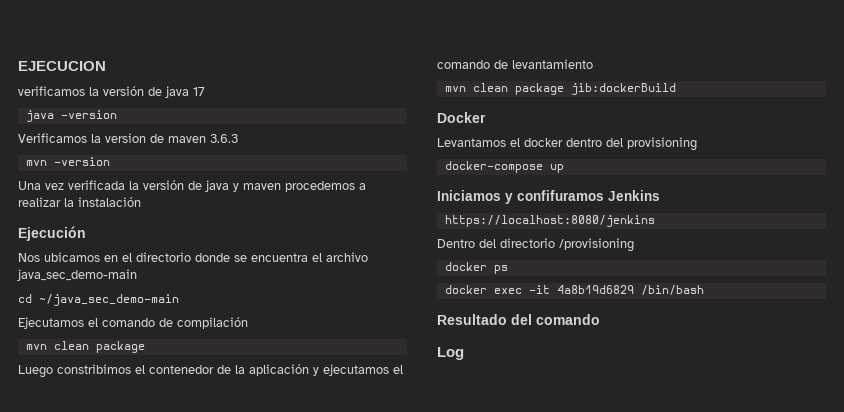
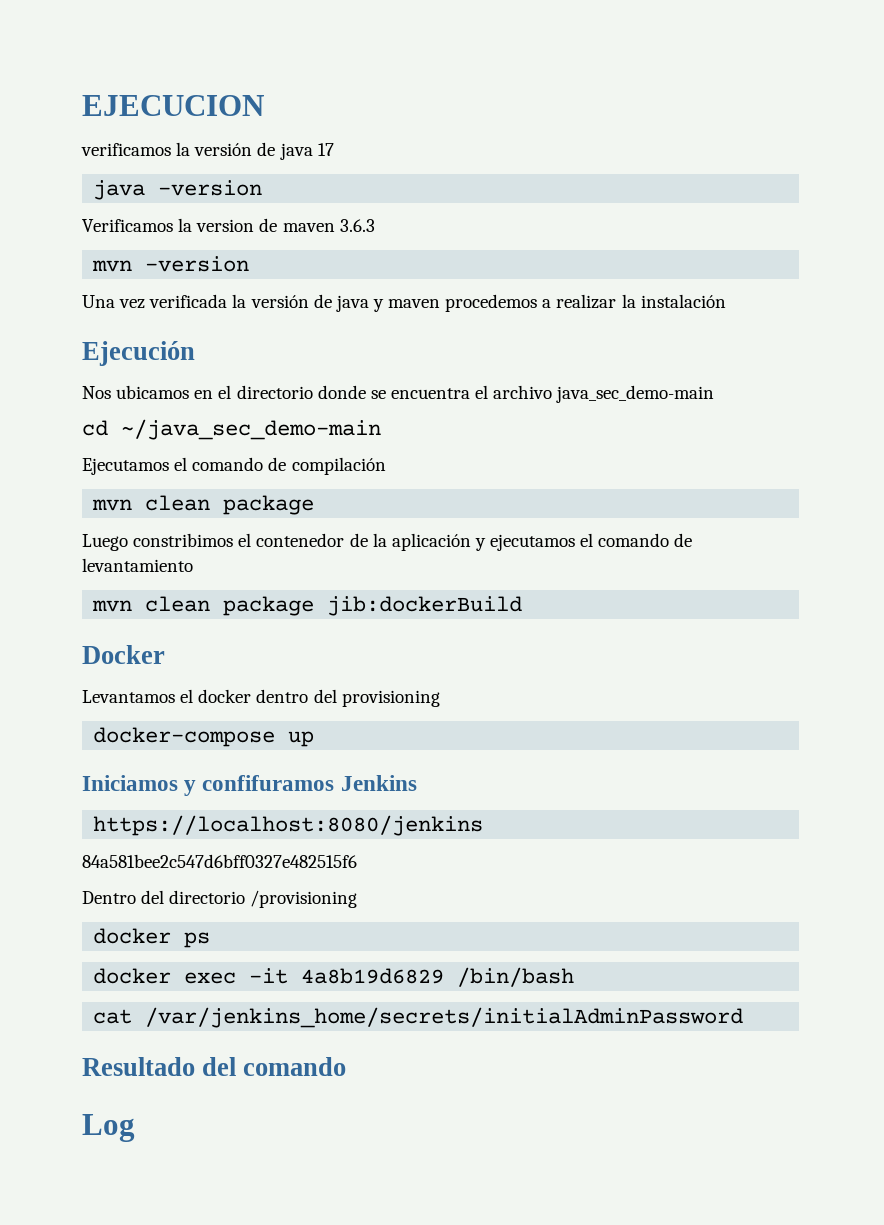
+ 84a581bee2c547d6bff0327e482515f6
+ cat /var/jenkins_home/secrets/initialAdminPassword

